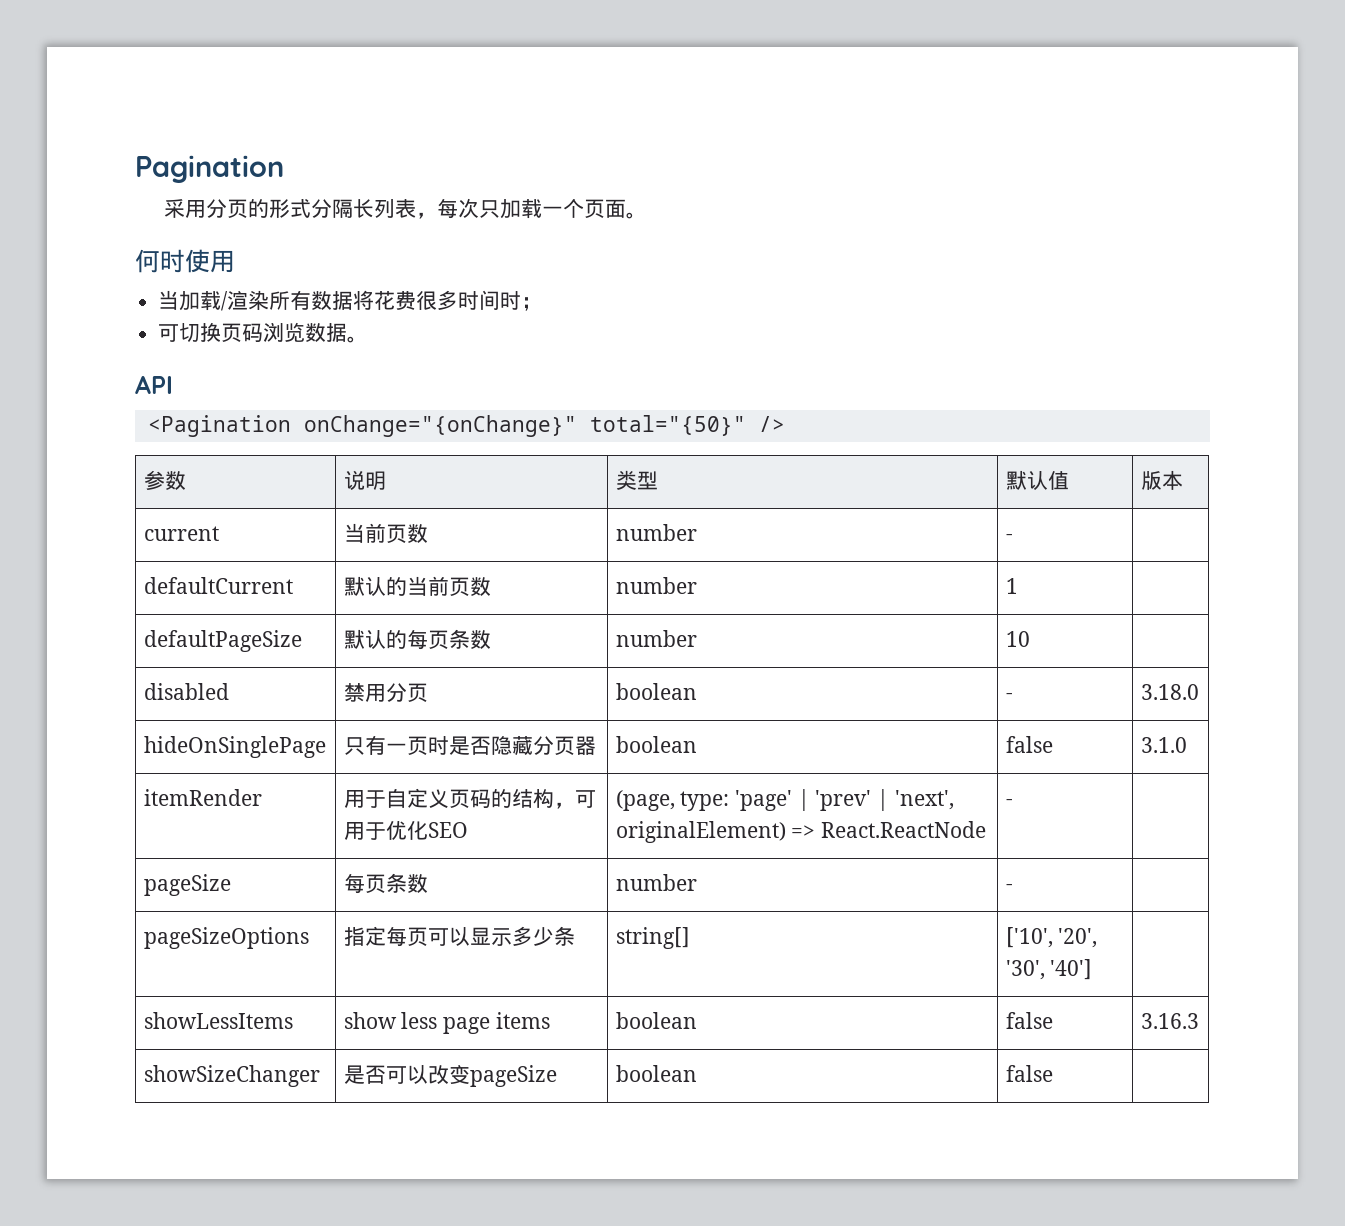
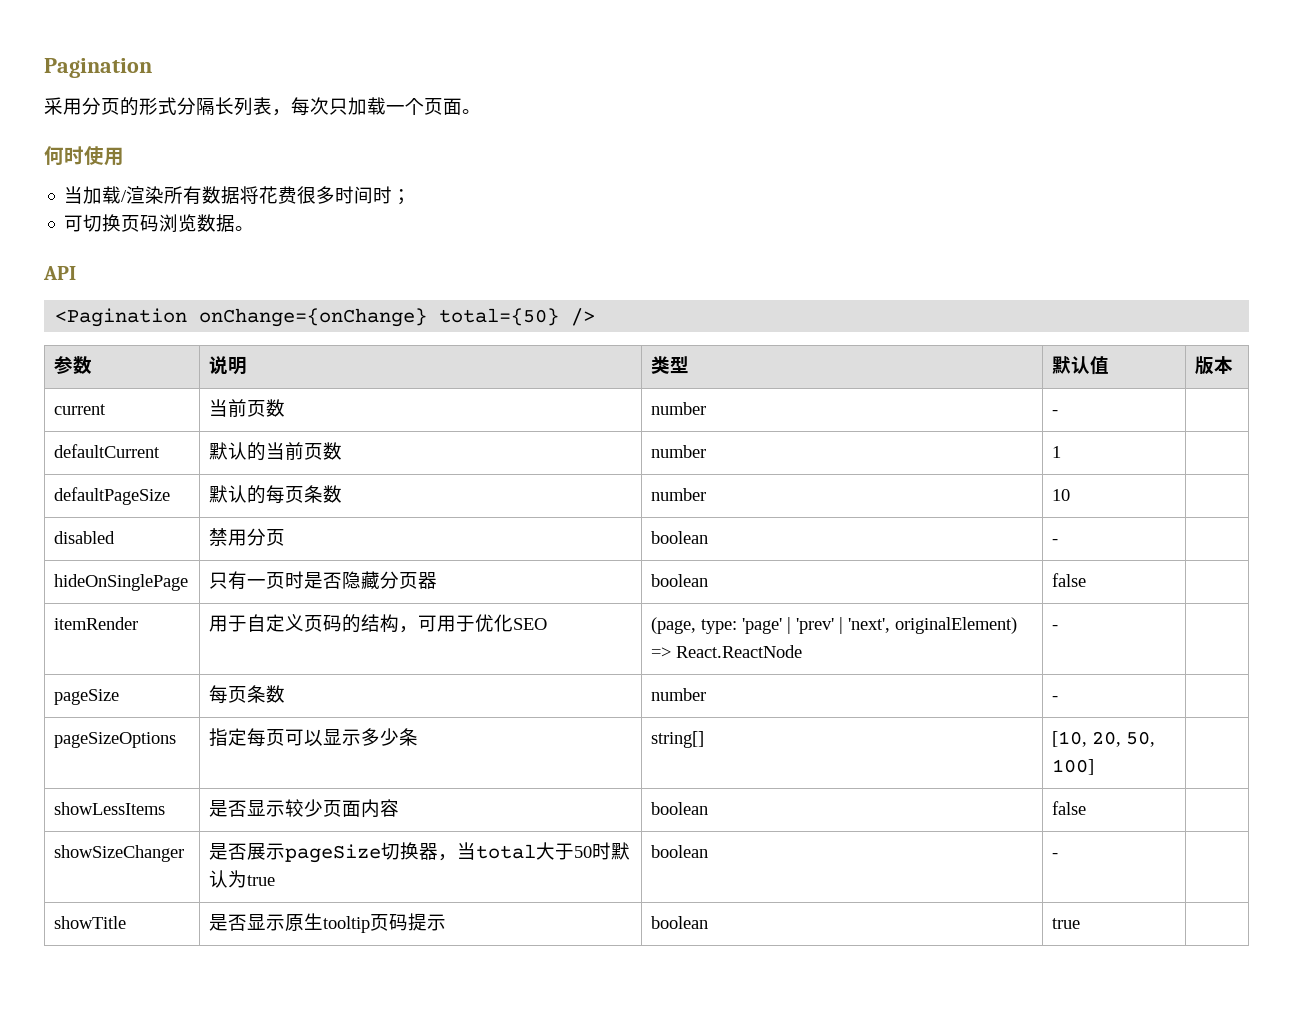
- <Pagination onChange="{onChange}" total="{50}" />
+ <Pagination onChange={onChange} total={50} />
- disabled | 禁用分页 | boolean | - | 3.18.0
+ disabled | 禁用分页 | boolean | - |
- hideOnSinglePage | 只有一页时是否隐藏分页器 | boolean | false | 3.1.0
+ hideOnSinglePage | 只有一页时是否隐藏分页器 | boolean | false |
- pageSizeOptions | 指定每页可以显示多少条 | string[] | ['10', '20', '30', '40'] |
- showLessItems | show less page items | boolean | false | 3.16.3
+ pageSizeOptions | 指定每页可以显示多少条 | string[] | [10, 20, 50, 100] |
+ showLessItems | 是否显示较少页面内容 | boolean | false |
- showSizeChanger | 是否可以改变pageSize | boolean | false |
+ showSizeChanger | 是否展示pageSize切换器，当total大于50时默认为true | boolean | - |
+ showTitle | 是否显示原生tooltip页码提示 | boolean | true |

